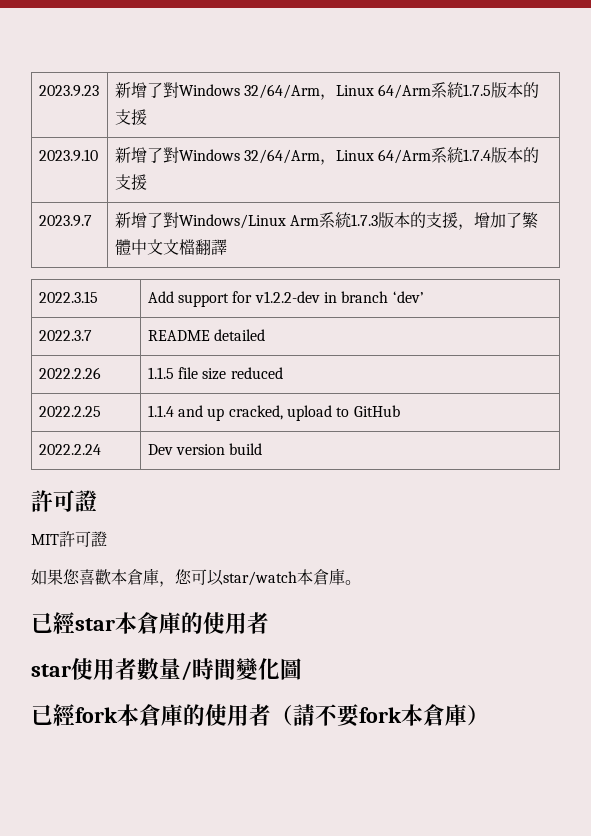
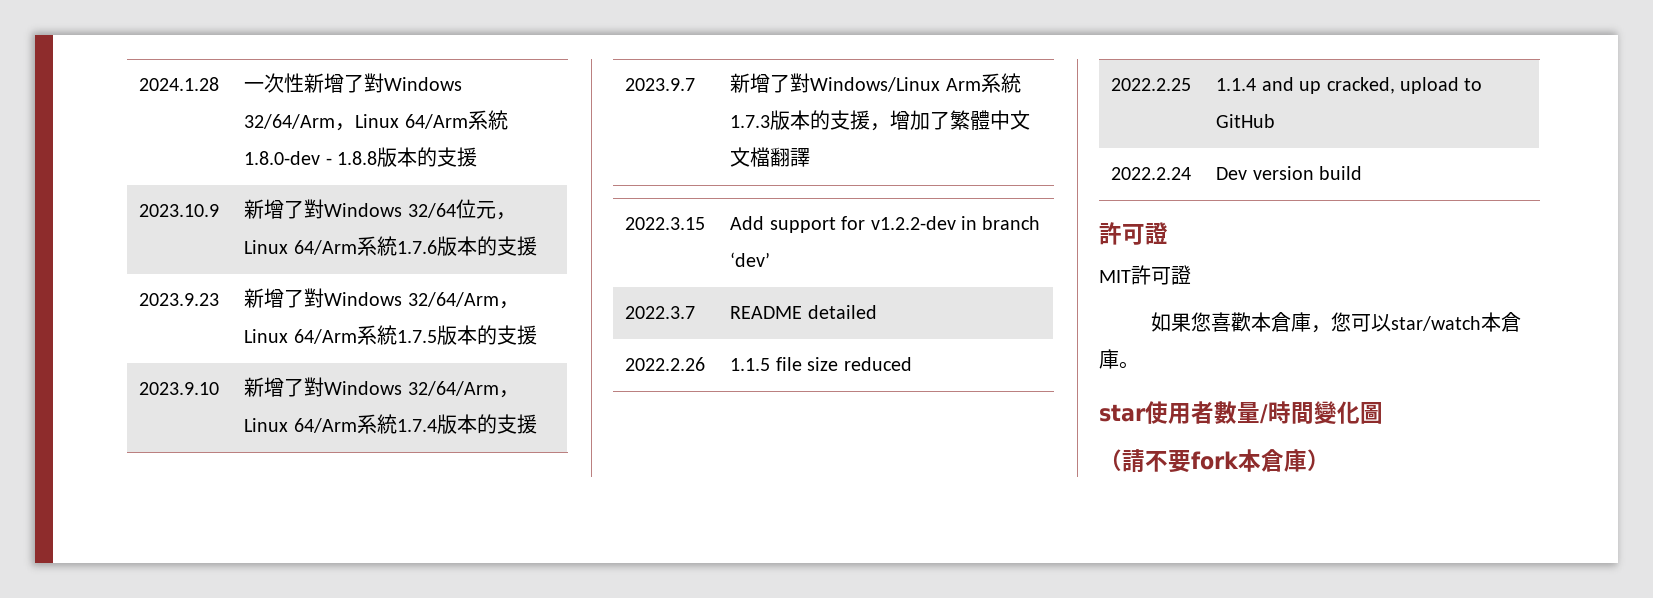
+ 2024.1.28 | 一次性新增了對Windows 32/64/Arm，Linux 64/Arm系統1.8.0-dev - 1.8.8版本的支援
+ 2023.10.9 | 新增了對Windows 32/64位元，Linux 64/Arm系統1.7.6版本的支援
- 已經star本倉庫的使用者
- 已經fork本倉庫的使用者（請不要fork本倉庫）
+ （請不要fork本倉庫）

